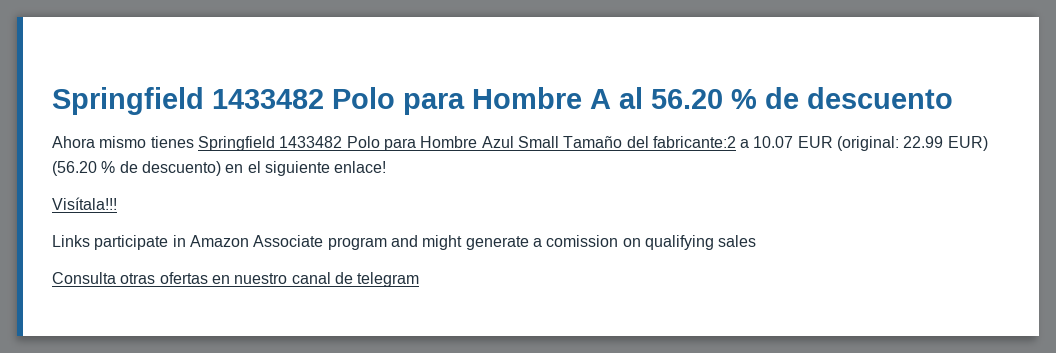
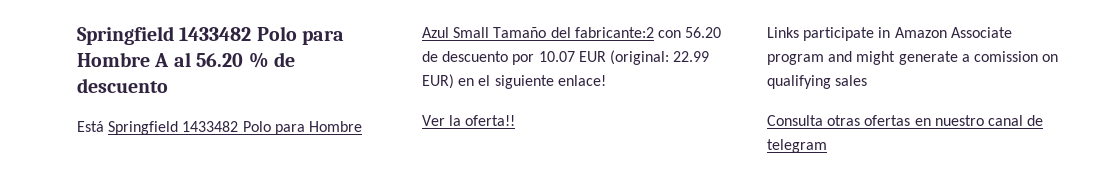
- Ahora mismo tienes Springfield 1433482 Polo para Hombre Azul Small Tamaño del fabricante:2 a 10.07 EUR (original: 22.99 EUR) (56.20 % de descuento) en el siguiente enlace!
+ Está Springfield 1433482 Polo para Hombre Azul Small Tamaño del fabricante:2 con 56.20 de descuento por 10.07 EUR (original: 22.99 EUR) en el siguiente enlace!
- Visítala!!!
+ Ver la oferta!!

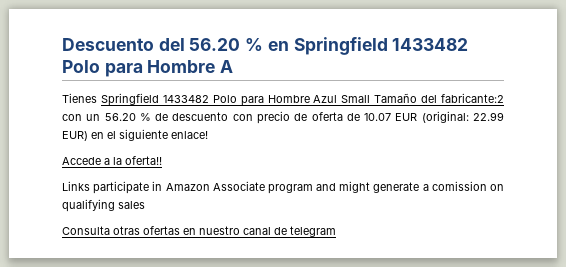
- Springfield 1433482 Polo para Hombre A al 56.20 % de descuento
- Está Springfield 1433482 Polo para Hombre Azul Small Tamaño del fabricante:2 con 56.20 de descuento por 10.07 EUR (original: 22.99 EUR) en el siguiente enlace!
+ Descuento del 56.20 % en Springfield 1433482 Polo para Hombre A
+ Tienes Springfield 1433482 Polo para Hombre Azul Small Tamaño del fabricante:2 con un 56.20 % de descuento con precio de oferta de 10.07 EUR (original: 22.99 EUR) en el siguiente enlace!
- Ver la oferta!!
+ Accede a la oferta!!

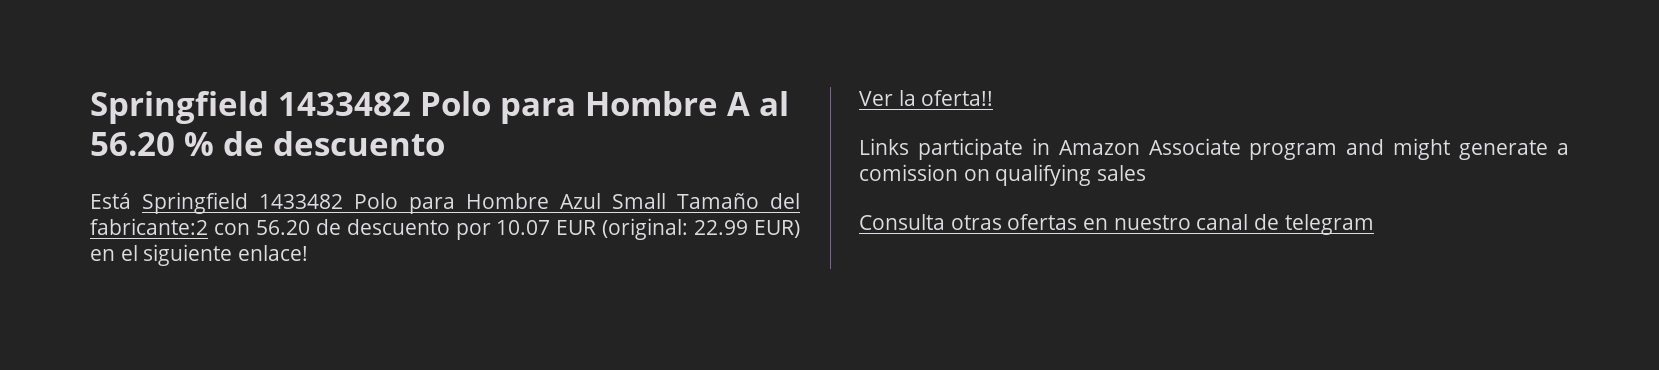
- Descuento del 56.20 % en Springfield 1433482 Polo para Hombre A
- Tienes Springfield 1433482 Polo para Hombre Azul Small Tamaño del fabricante:2 con un 56.20 % de descuento con precio de oferta de 10.07 EUR (original: 22.99 EUR) en el siguiente enlace!
+ Springfield 1433482 Polo para Hombre A al 56.20 % de descuento
+ Está Springfield 1433482 Polo para Hombre Azul Small Tamaño del fabricante:2 con 56.20 de descuento por 10.07 EUR (original: 22.99 EUR) en el siguiente enlace!
- Accede a la oferta!!
+ Ver la oferta!!

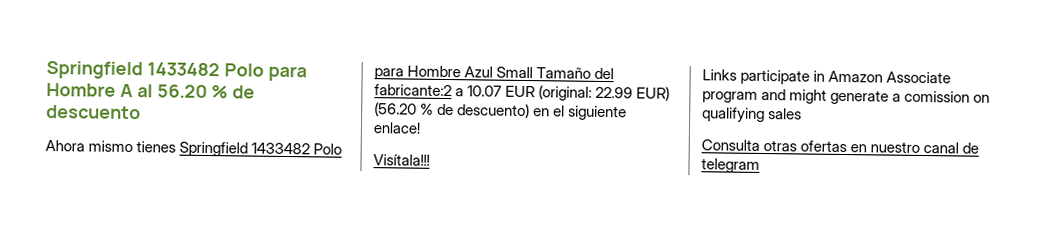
- Está Springfield 1433482 Polo para Hombre Azul Small Tamaño del fabricante:2 con 56.20 de descuento por 10.07 EUR (original: 22.99 EUR) en el siguiente enlace!
+ Ahora mismo tienes Springfield 1433482 Polo para Hombre Azul Small Tamaño del fabricante:2 a 10.07 EUR (original: 22.99 EUR) (56.20 % de descuento) en el siguiente enlace!
- Ver la oferta!!
+ Visítala!!!

